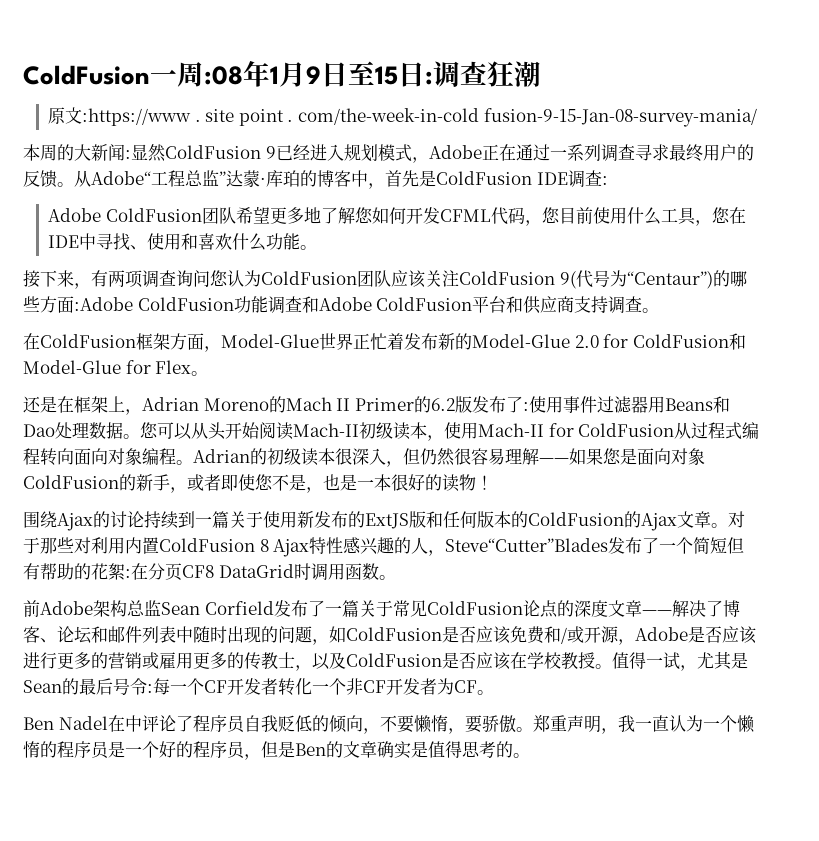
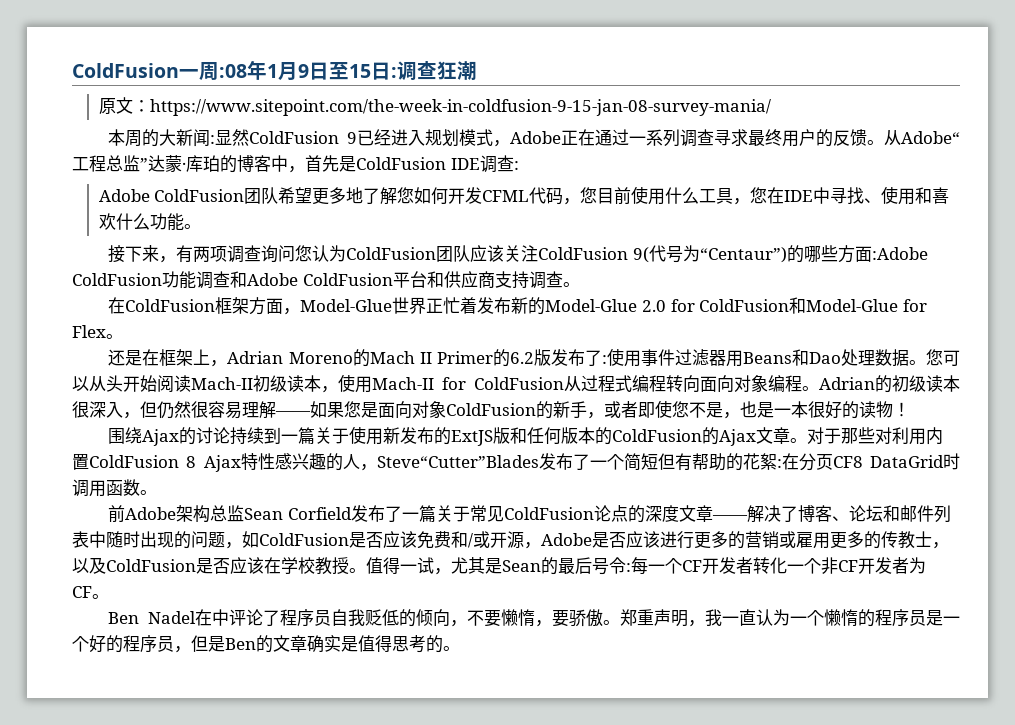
- 原文:https://www . site point . com/the-week-in-cold fusion-9-15-Jan-08-survey-mania/
+ 原文：https://www.sitepoint.com/the-week-in-coldfusion-9-15-jan-08-survey-mania/

